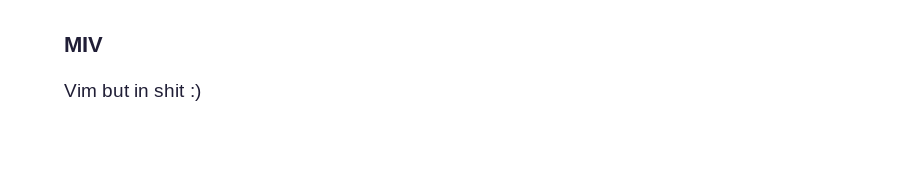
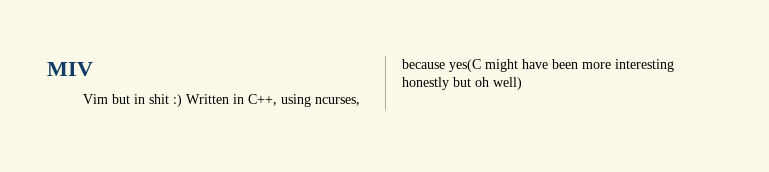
- Vim but in shit :)
+ Vim but in shit :) Written in C++, using ncurses, because yes(C might have been more interesting honestly but oh well)

